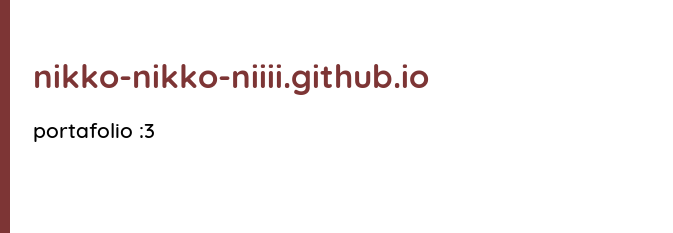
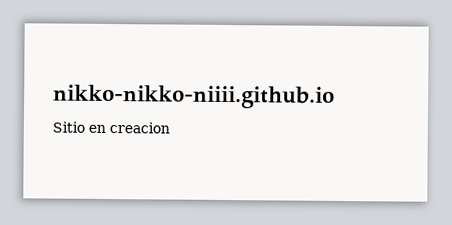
- portafolio :3
+ Sitio en creacion

